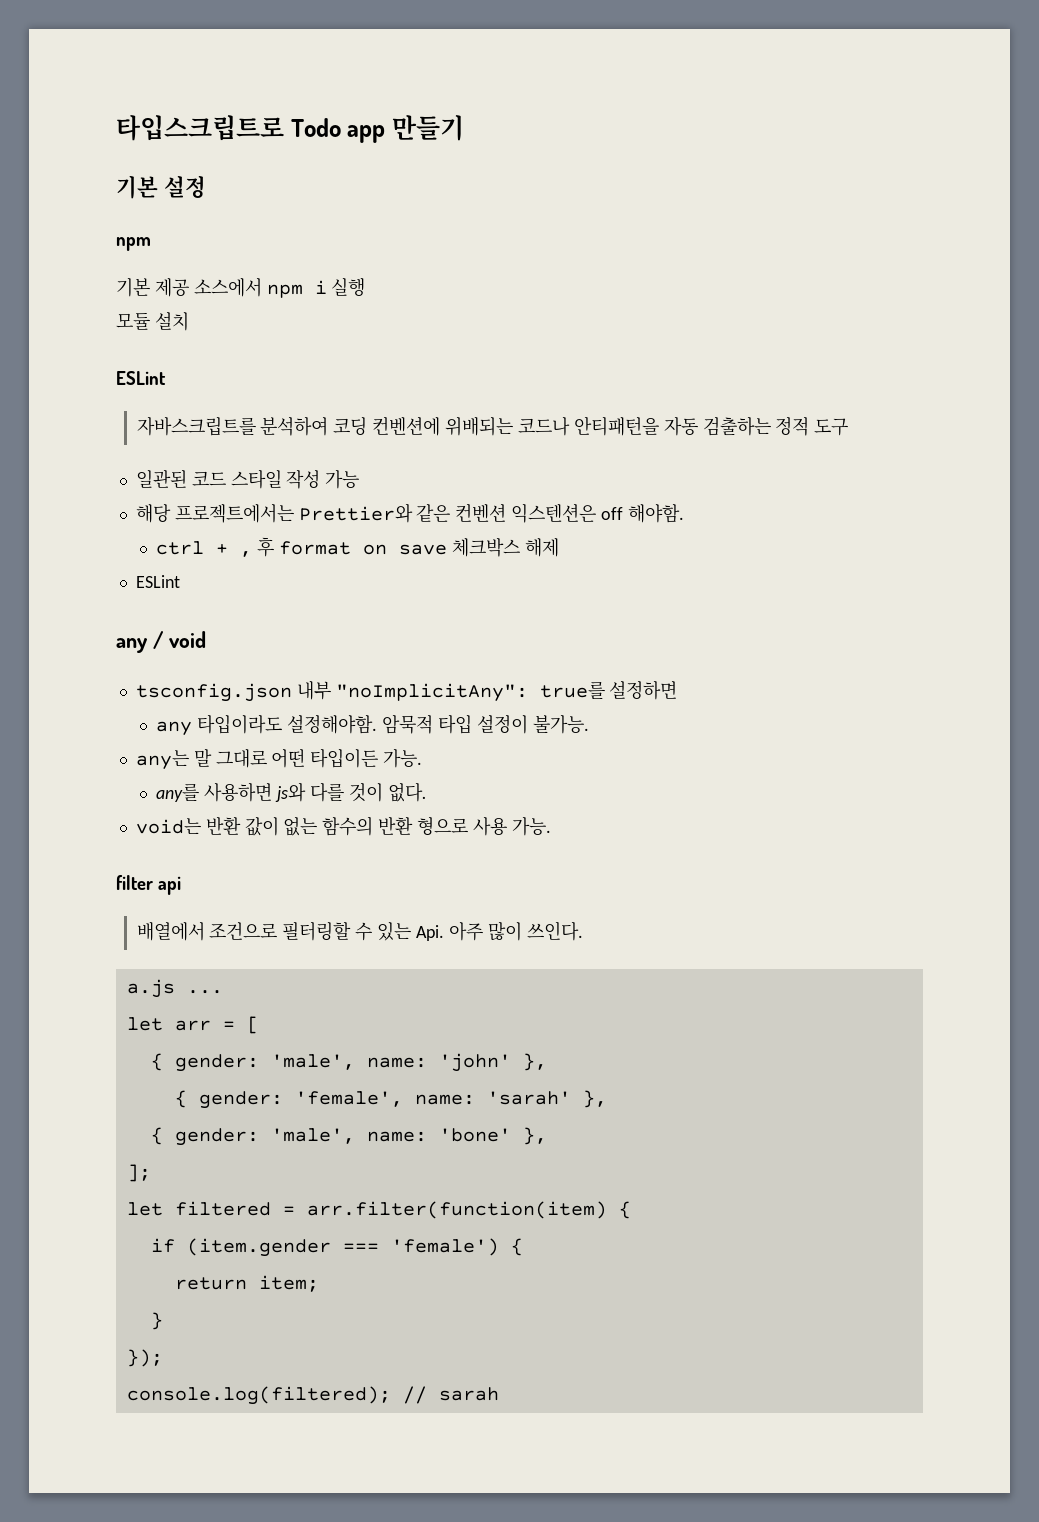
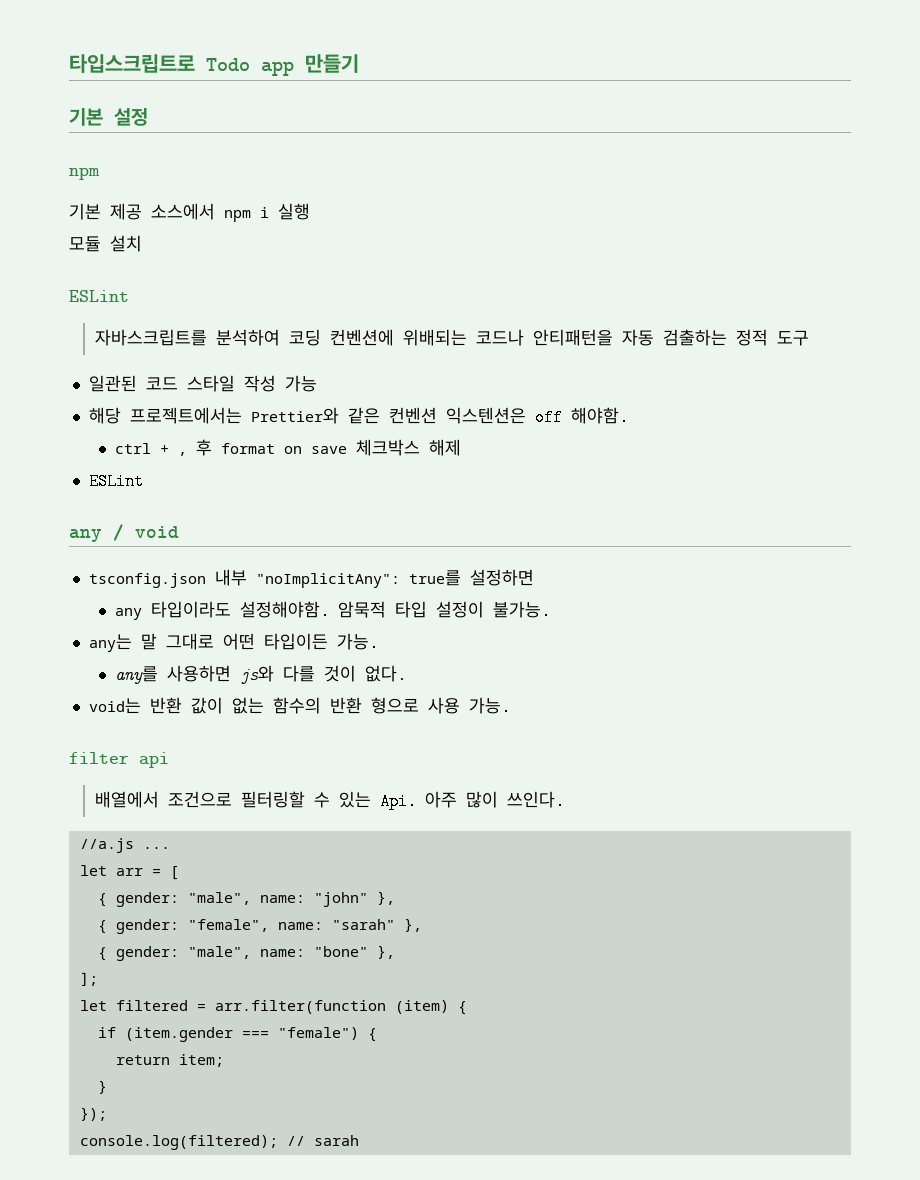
- a.js ...
+ //a.js ...
- { gender: 'male', name: 'john' },
- { gender: 'female', name: 'sarah' },
- { gender: 'male', name: 'bone' },
+ { gender: "male", name: "john" },
+ { gender: "female", name: "sarah" },
+ { gender: "male", name: "bone" },
- let filtered = arr.filter(function(item) {
+ let filtered = arr.filter(function (item) {
- if (item.gender === 'female') {
+ if (item.gender === "female") {

